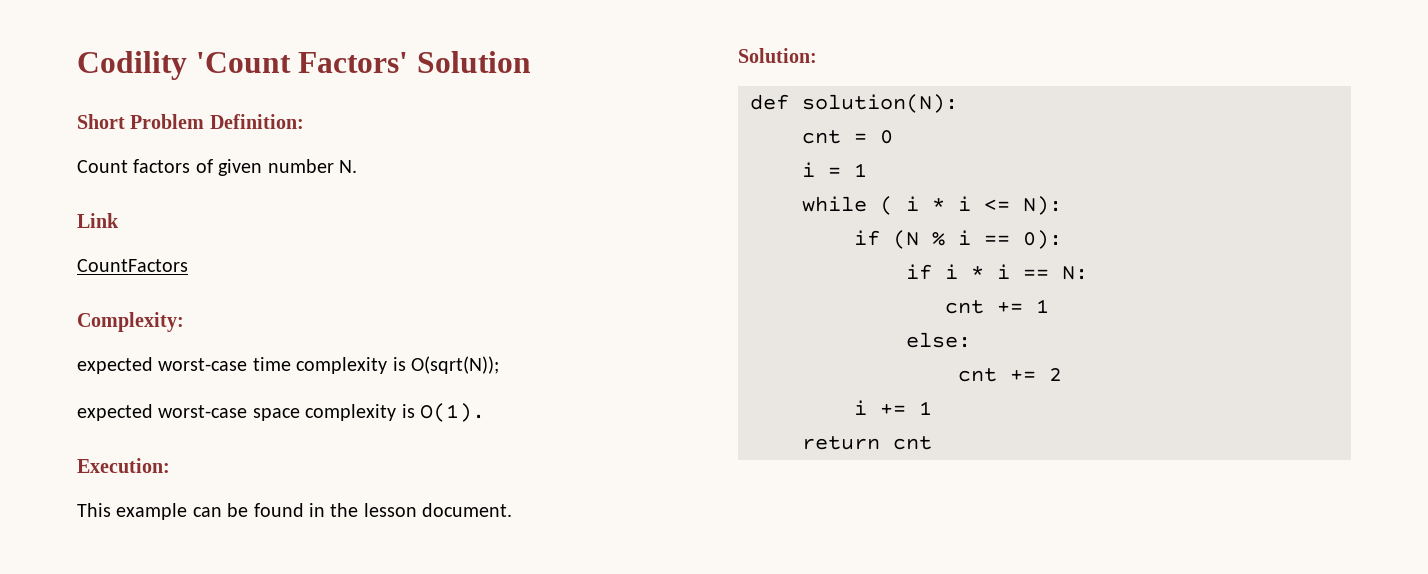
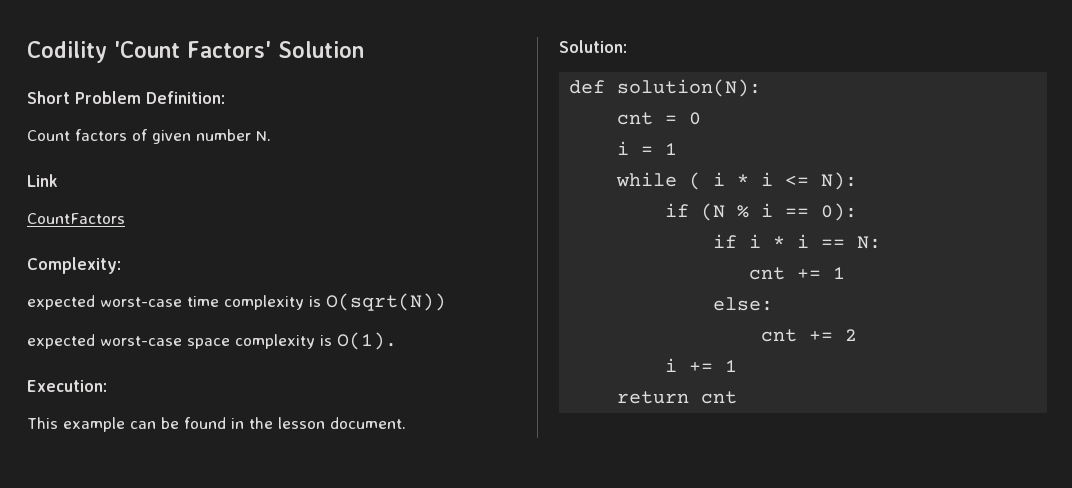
- expected worst-case time complexity is O(sqrt(N));
+ expected worst-case time complexity is O(sqrt(N))

